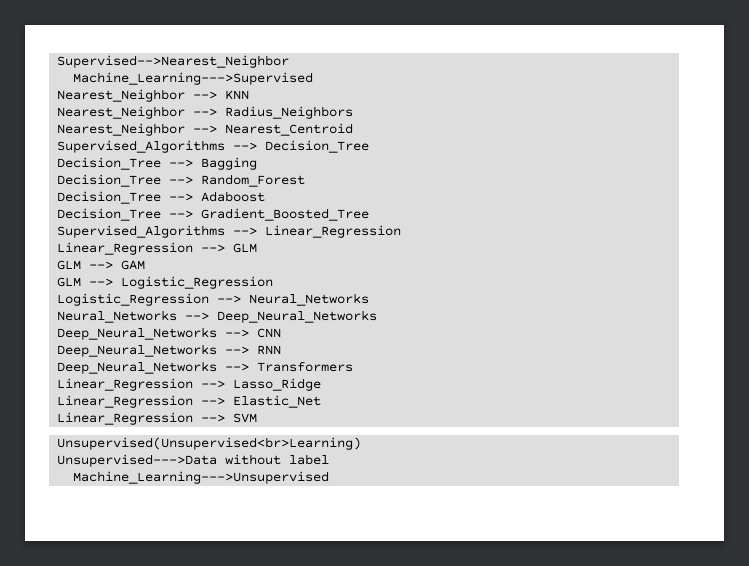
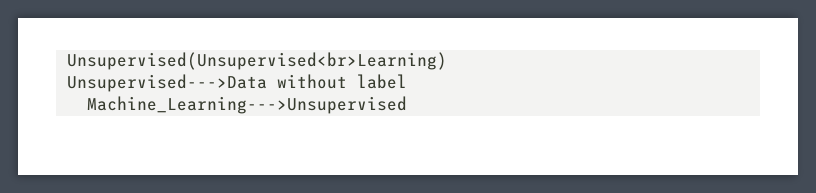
- Supervised-->Nearest_Neighbor
- Machine_Learning--->Supervised
- Nearest_Neighbor --> KNN
- Nearest_Neighbor --> Radius_Neighbors
- Nearest_Neighbor --> Nearest_Centroid
- Supervised_Algorithms --> Decision_Tree
- Decision_Tree --> Bagging
- Decision_Tree --> Random_Forest
- Decision_Tree --> Adaboost
- Decision_Tree --> Gradient_Boosted_Tree
- Supervised_Algorithms --> Linear_Regression
- Linear_Regression --> GLM
- GLM --> GAM
- GLM --> Logistic_Regression
- Logistic_Regression --> Neural_Networks
- Neural_Networks --> Deep_Neural_Networks
- Deep_Neural_Networks --> CNN
- Deep_Neural_Networks --> RNN
- Deep_Neural_Networks --> Transformers
- Linear_Regression --> Lasso_Ridge
- Linear_Regression --> Elastic_Net
- Linear_Regression --> SVM

